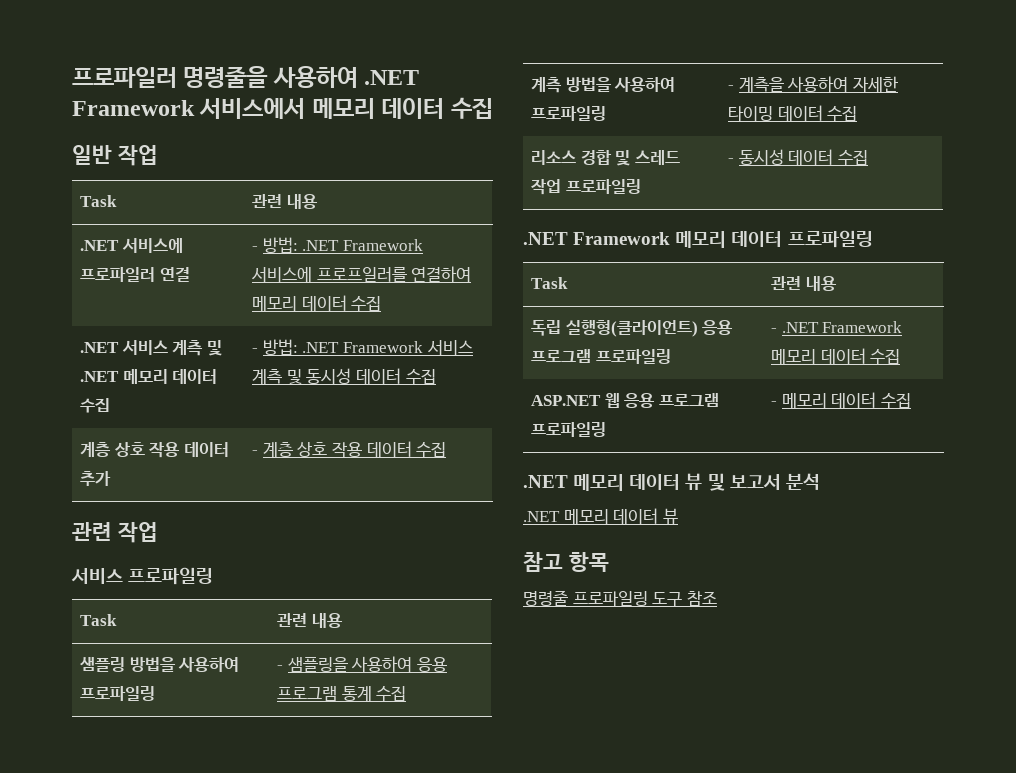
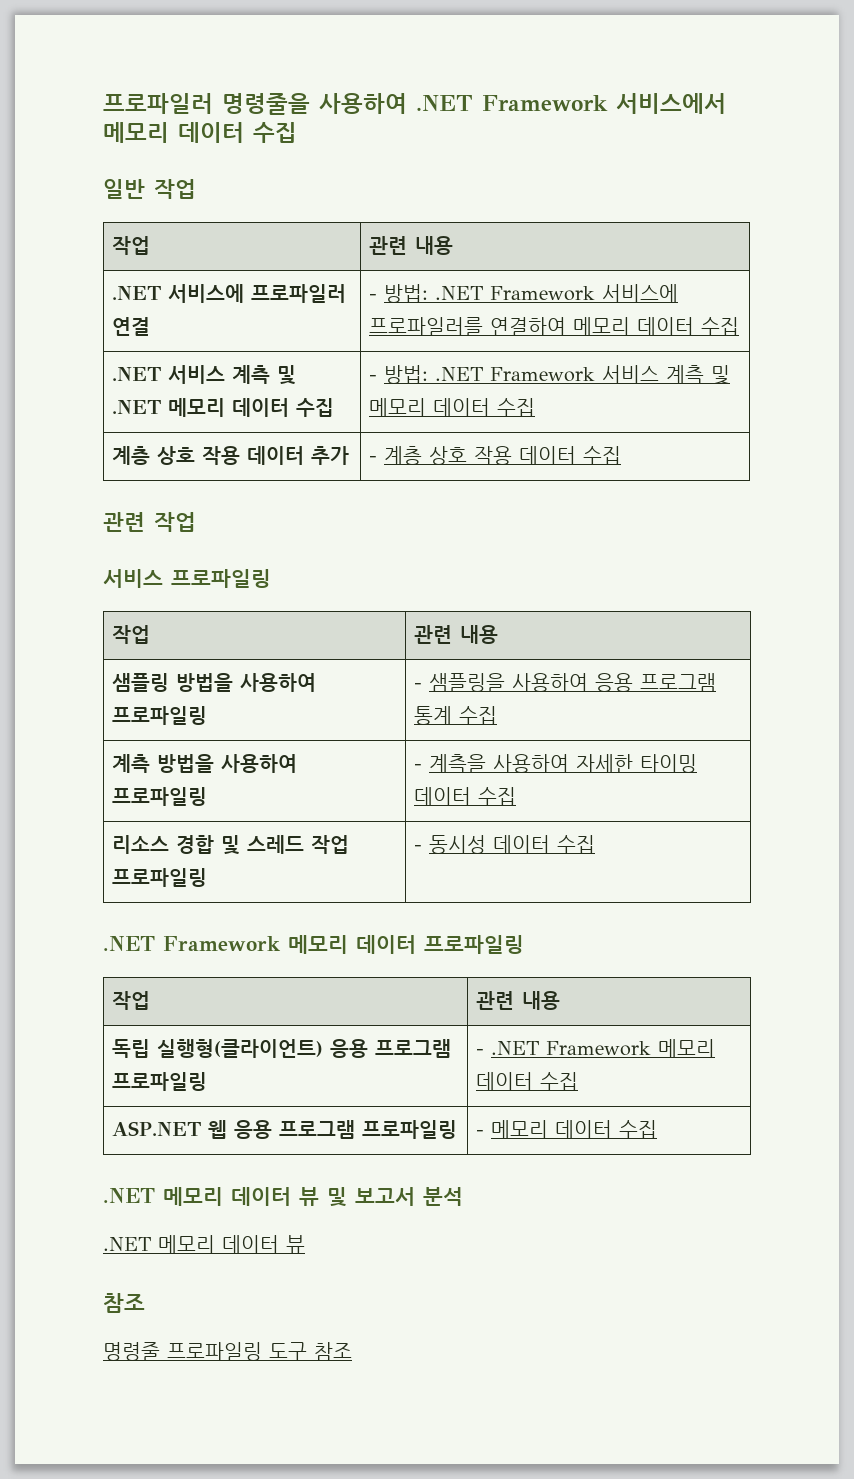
  일반 작업
- Task | 관련 내용
+ 작업 | 관련 내용
- .NET 서비스에 프로파일러 연결 | - 방법: .NET Framework 서비스에 프로프일러를 연결하여 메모리 데이터 수집
+ .NET 서비스에 프로파일러 연결 | - 방법: .NET Framework 서비스에 프로파일러를 연결하여 메모리 데이터 수집
- .NET 서비스 계측 및 .NET 메모리 데이터 수집 | - 방법: .NET Framework 서비스 계측 및 동시성 데이터 수집
+ .NET 서비스 계측 및 .NET 메모리 데이터 수집 | - 방법: .NET Framework 서비스 계측 및 메모리 데이터 수집
  서비스 프로파일링
- Task | 관련 내용
+ 작업 | 관련 내용
  .NET Framework 메모리 데이터 프로파일링
- Task | 관련 내용
+ 작업 | 관련 내용
  .NET 메모리 데이터 뷰 및 보고서 분석
  .NET 메모리 데이터 뷰
- 참고 항목
+ 참조

